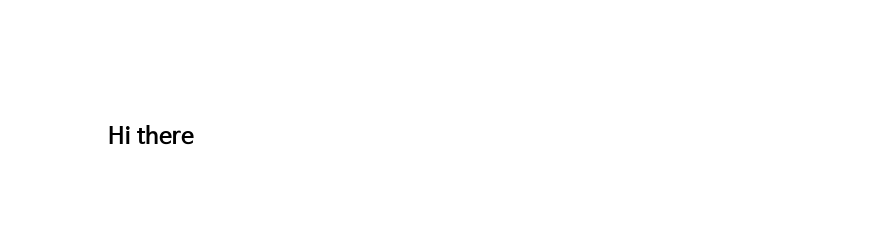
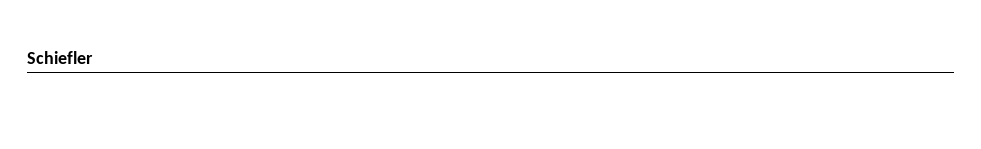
- Hi there
+ Schiefler

